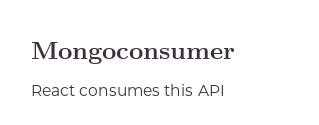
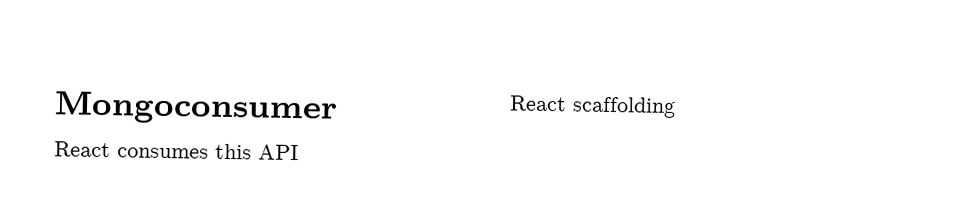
+ React scaffolding

